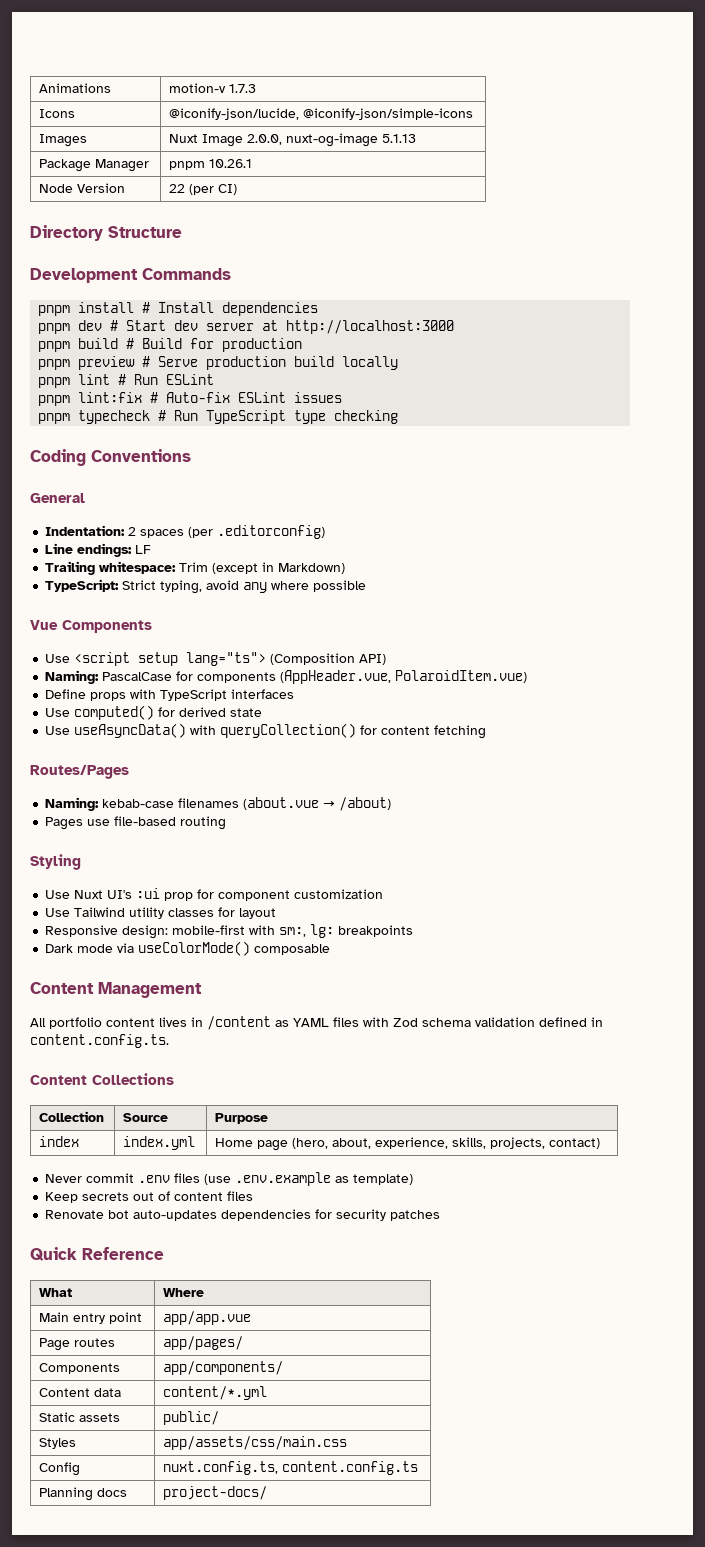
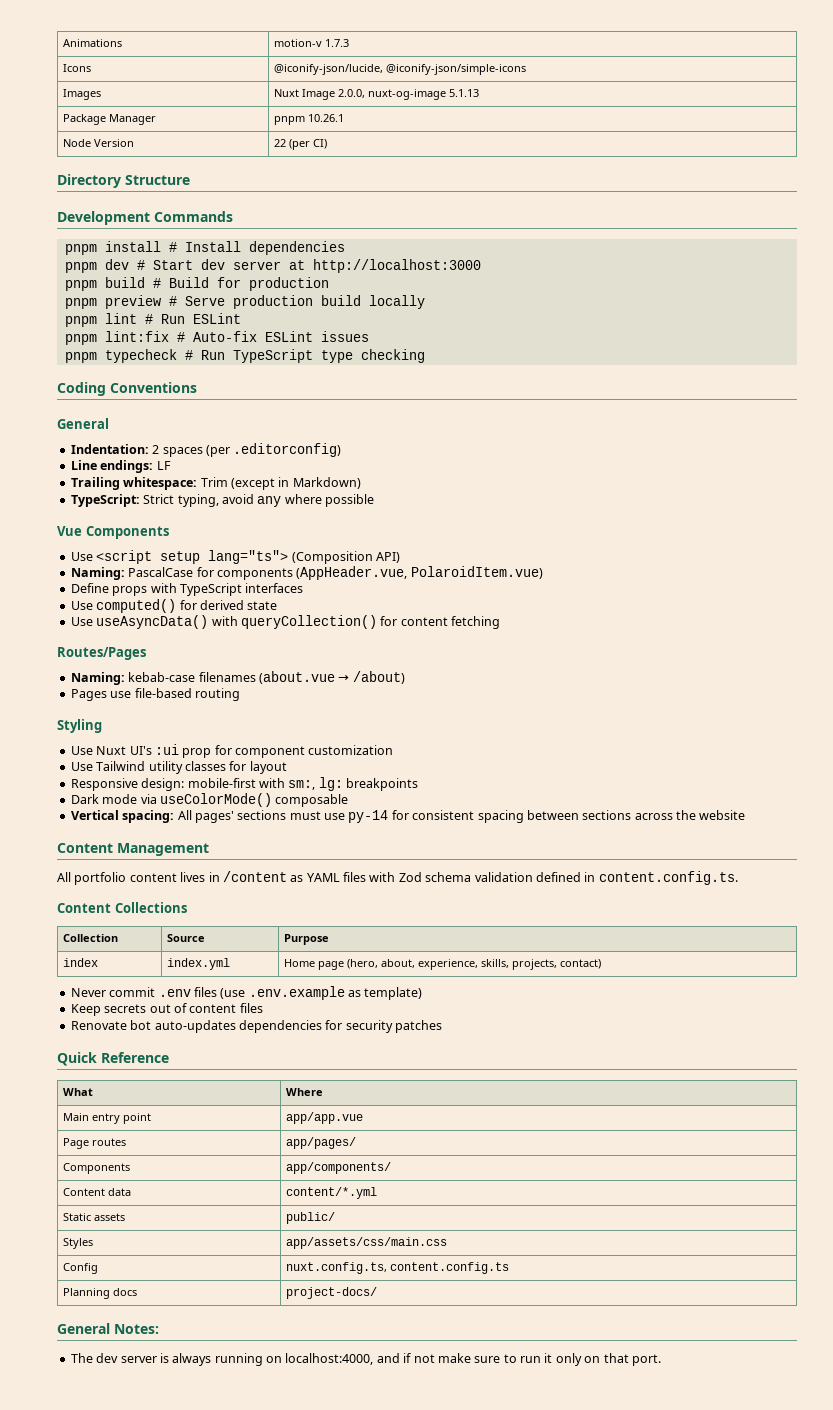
+ Vertical spacing: All pages' sections must use py-14 for consistent spacing between sections across the website
+ General Notes:
+ The dev server is always running on localhost:4000, and if not make sure to run it only on that port.

